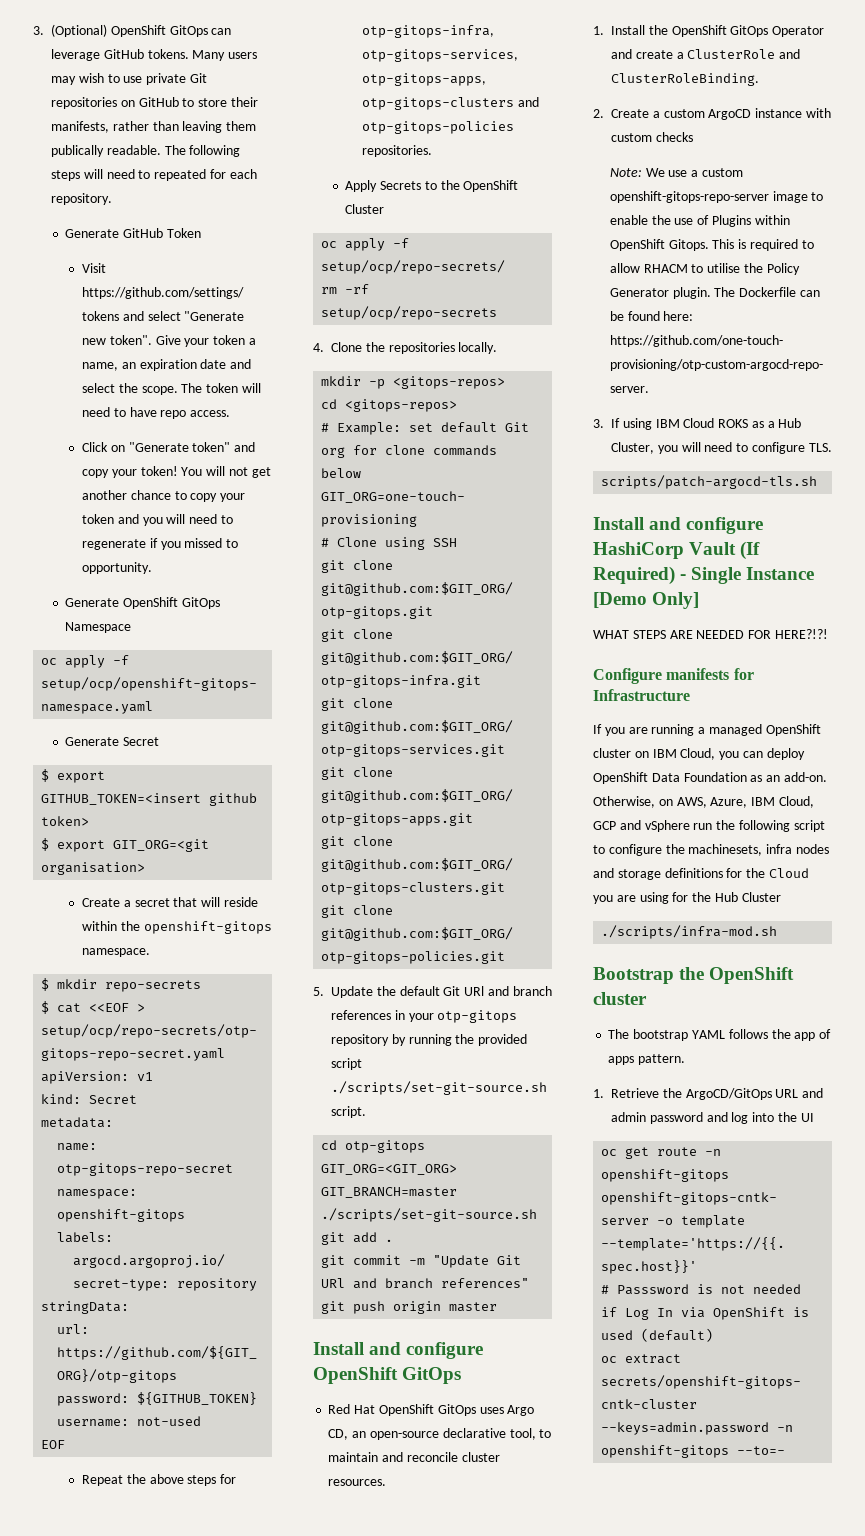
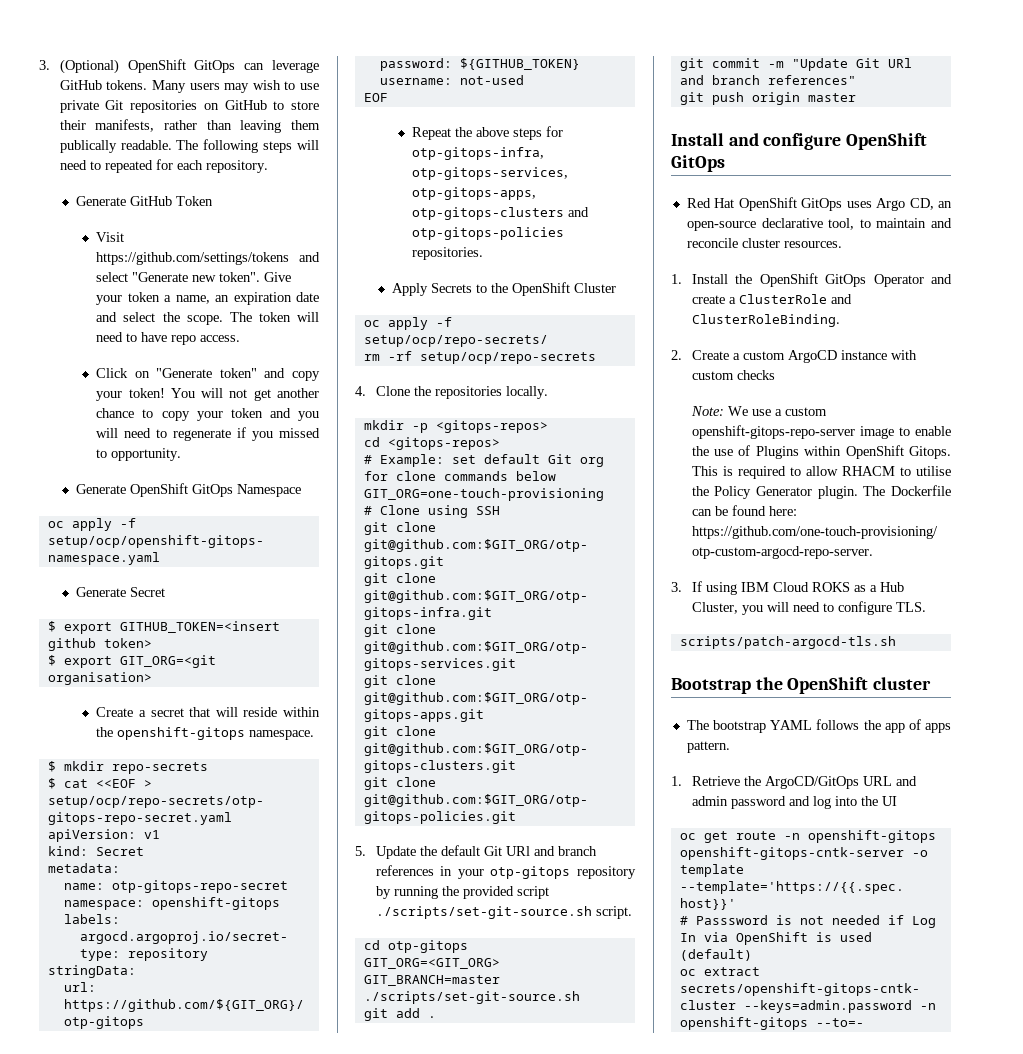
- Install and configure HashiCorp Vault (If Required) - Single Instance [Demo Only]
- WHAT STEPS ARE NEEDED FOR HERE?!?!
- Configure manifests for Infrastructure
- If you are running a managed OpenShift cluster on IBM Cloud, you can deploy OpenShift Data Foundation as an add-on. Otherwise, on AWS, Azure, IBM Cloud, GCP and vSphere run the following script to configure the machinesets, infra nodes and storage definitions for the Cloud you are using for the Hub Cluster
- ./scripts/infra-mod.sh

